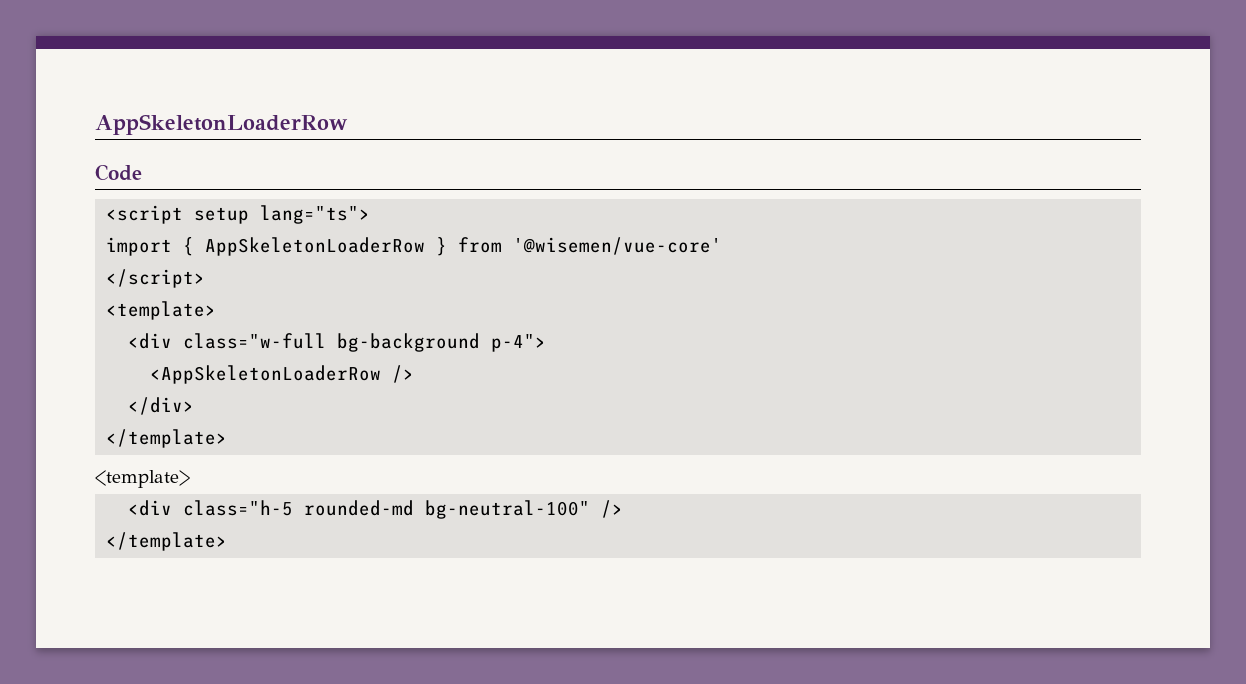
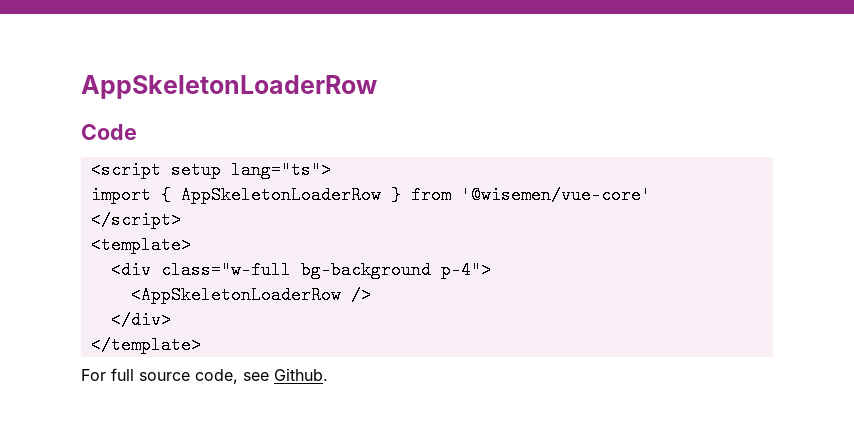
  </div>
  </template>
- <template>
- <div class="h-5 rounded-md bg-neutral-100" />
- </template>
+ For full source code, see Github.

